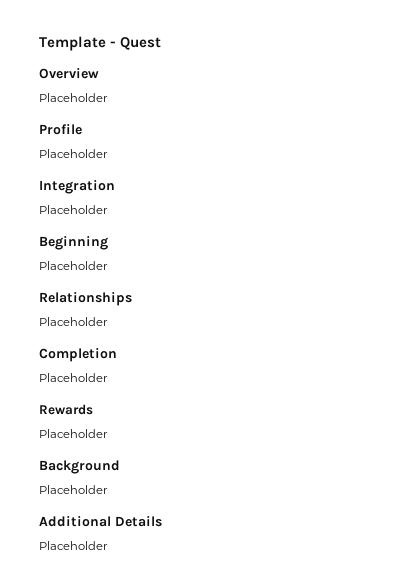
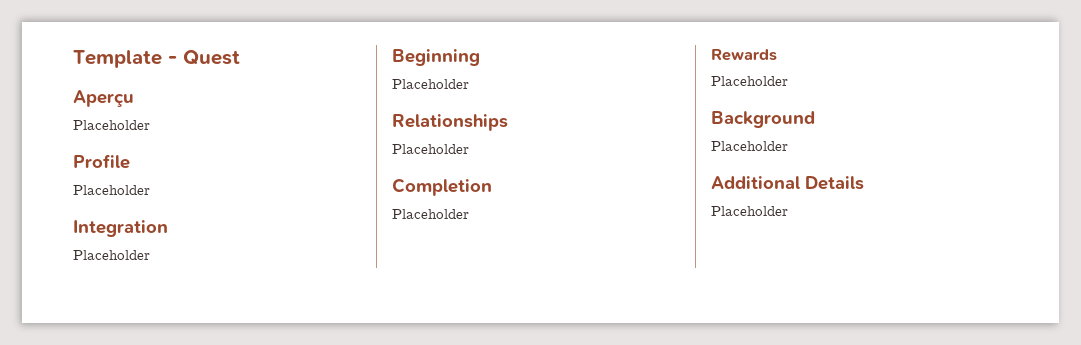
- Overview
+ Aperçu

